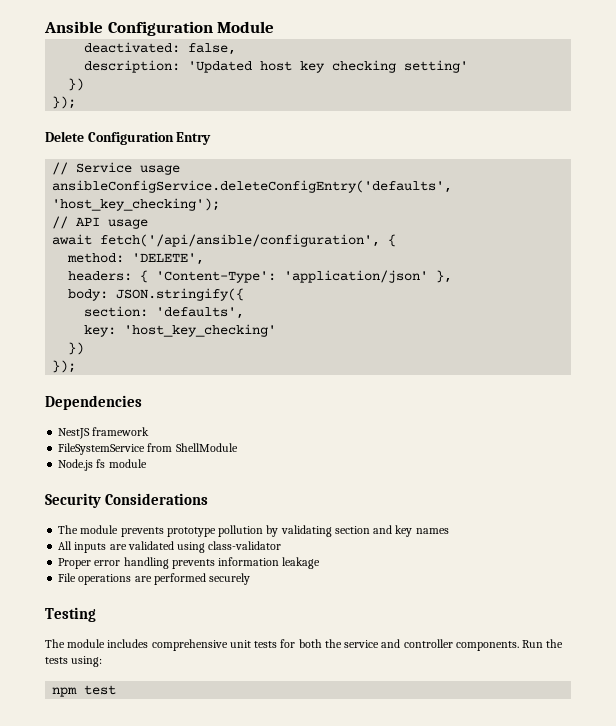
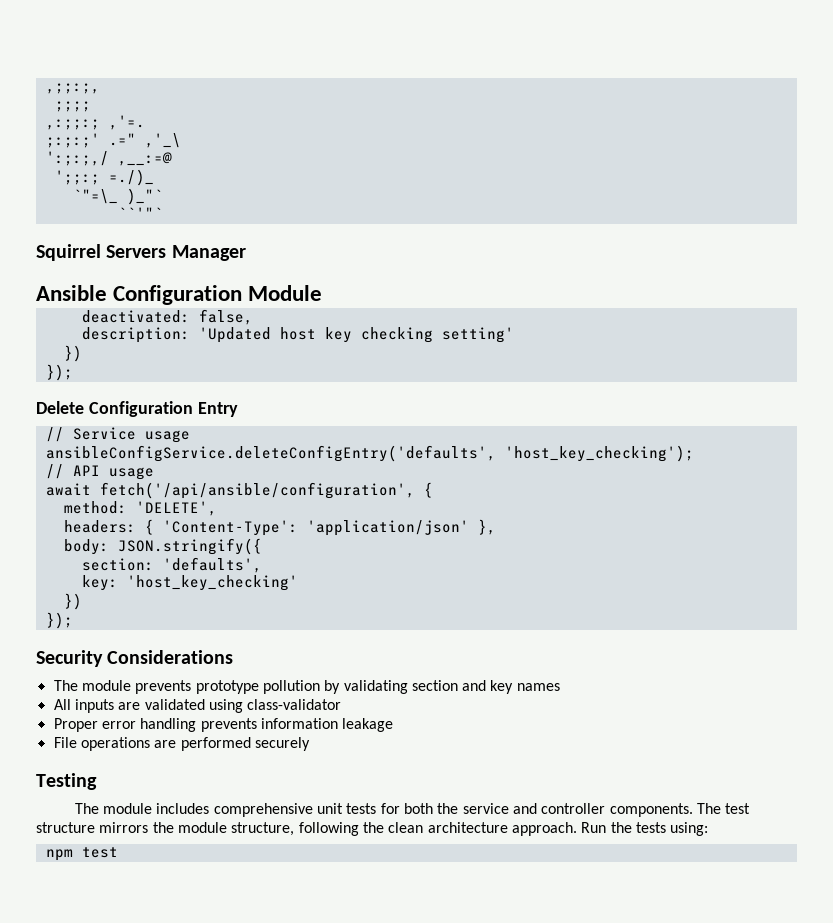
+ ,;;:;,
+ ;;;;
+ ,:;;:; ,'=.
+ ;:;:;' .=" ,'_\
+ ':;:;,/ ,__:=@
+ ';;:; =./)_
+ `"=\_ )_"`
+ ``'"`
+ Squirrel Servers Manager
- Dependencies
- NestJS framework
- FileSystemService from ShellModule
- Node.js fs module
+ The test structure mirrors the module structure, following the clean architecture approach.

